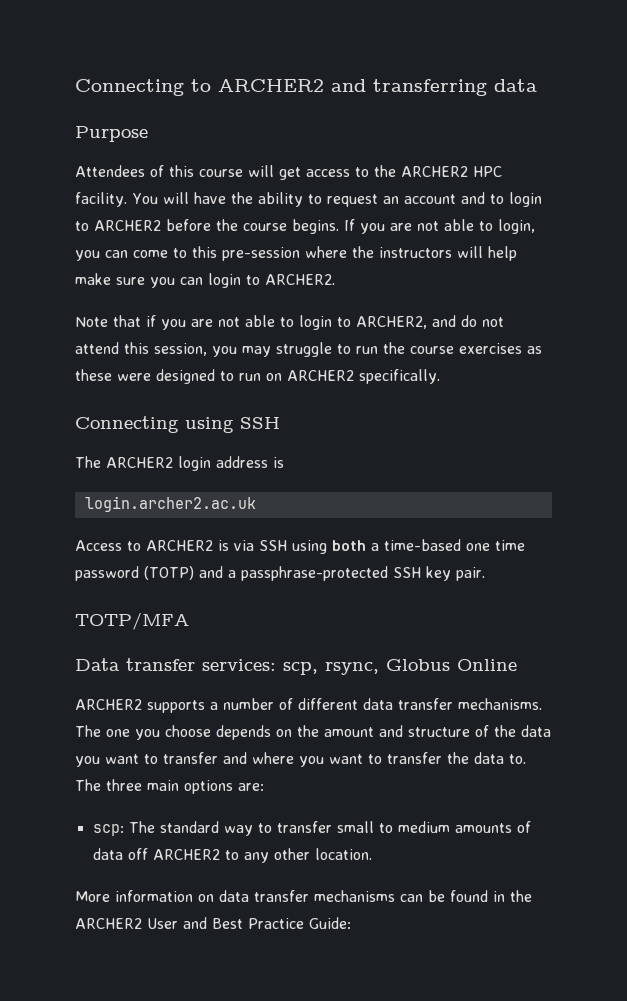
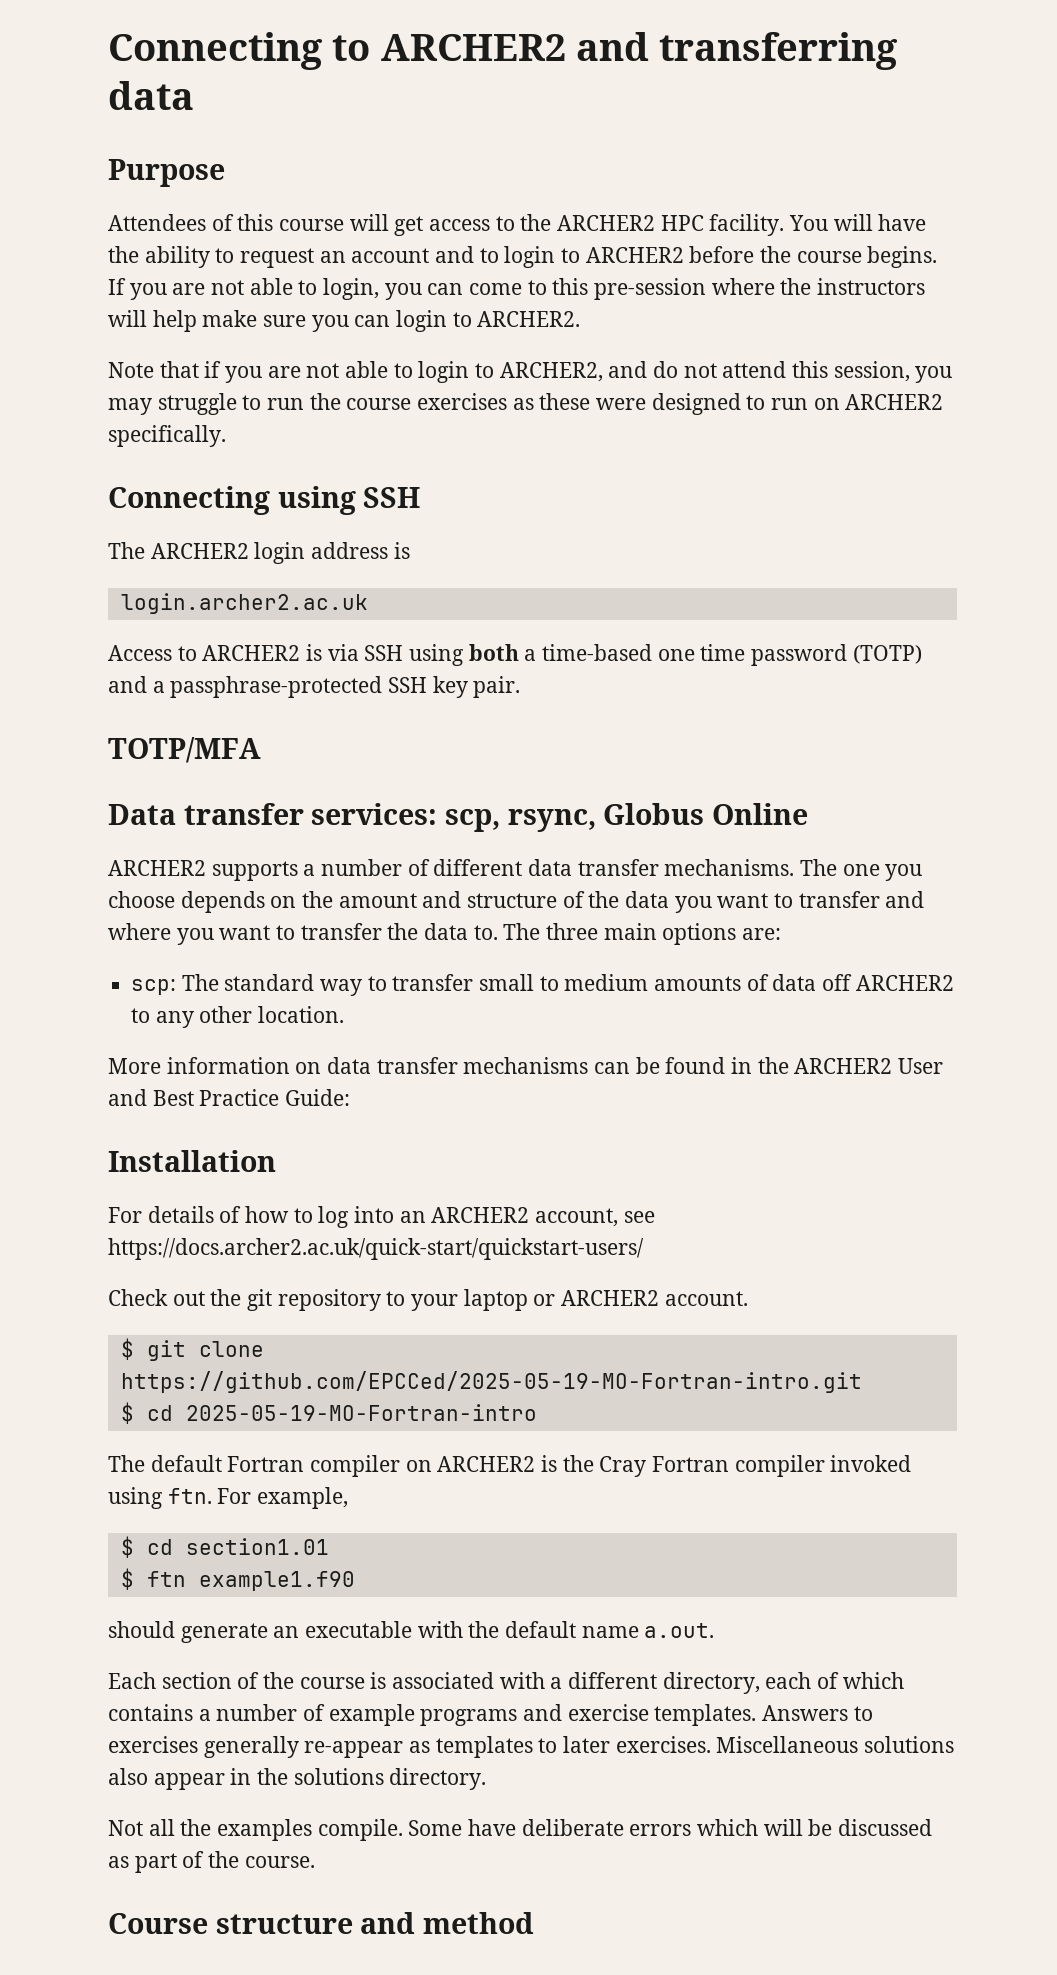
+ Installation
+ For details of how to log into an ARCHER2 account, see https://docs.archer2.ac.uk/quick-start/quickstart-users/
+ Check out the git repository to your laptop or ARCHER2 account.
+ $ git clone https://github.com/EPCCed/2025-05-19-MO-Fortran-intro.git
+ $ cd 2025-05-19-MO-Fortran-intro
+ The default Fortran compiler on ARCHER2 is the Cray Fortran compiler invoked using ftn. For example,
+ $ cd section1.01
+ $ ftn example1.f90
+ should generate an executable with the default name a.out.
+ Each section of the course is associated with a different directory, each of which contains a number of example programs and exercise templates. Answers to exercises generally re-appear as templates to later exercises. Miscellaneous solutions also appear in the solutions directory.
+ Not all the examples compile. Some have deliberate errors which will be discussed as part of the course.
+ Course structure and method

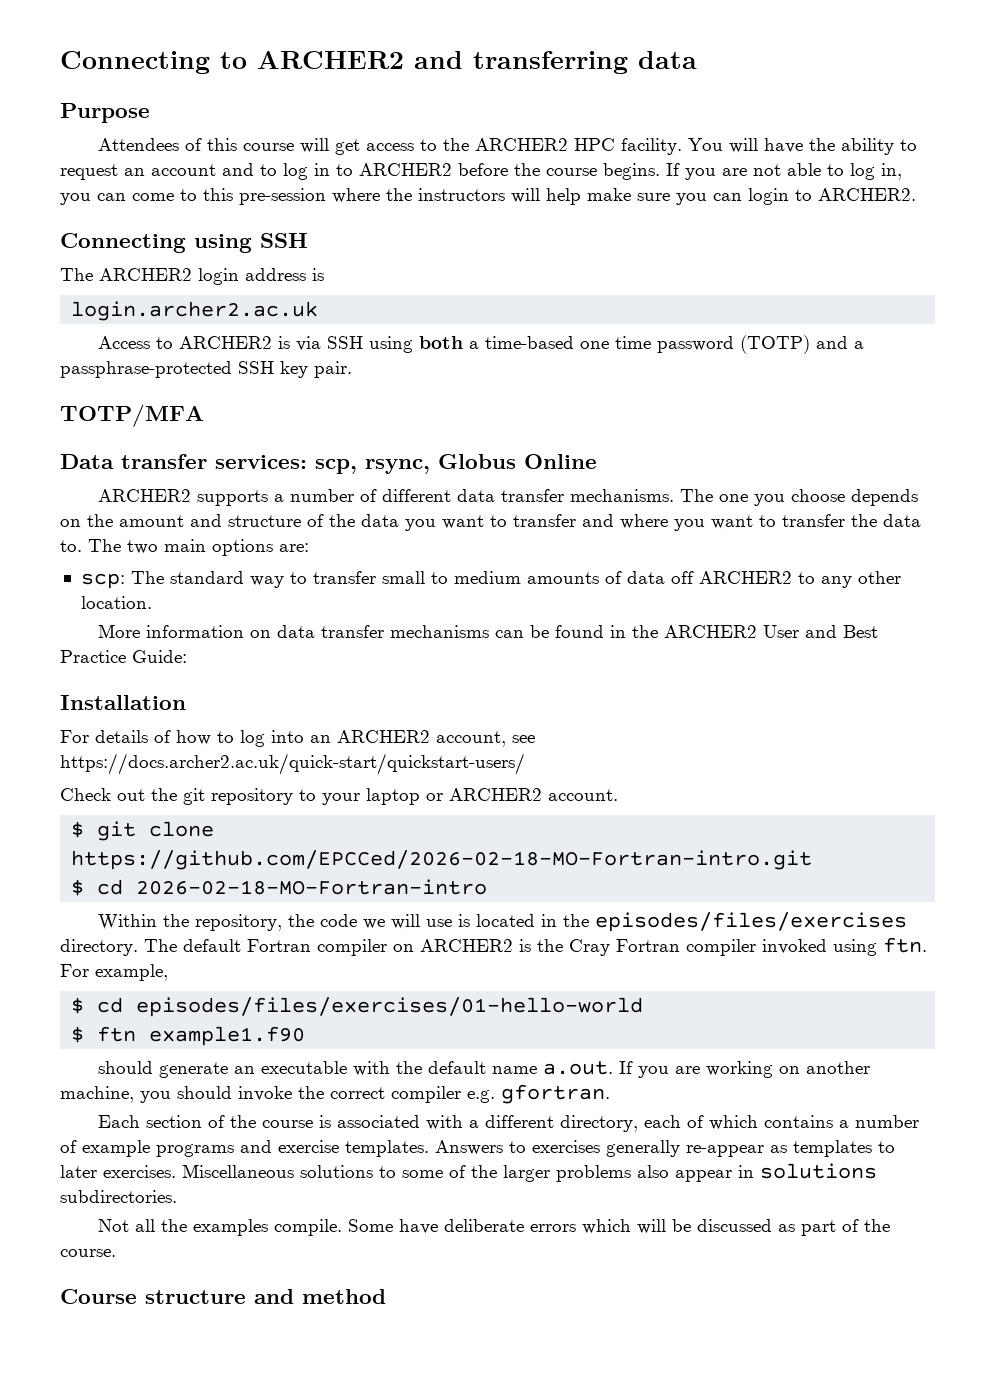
- You will have the ability to request an account and to login to ARCHER2 before the course begins.
+ You will have the ability to request an account and to log in to ARCHER2 before the course begins.
- If you are not able to login, you can come to this pre-session where the instructors will help make sure you can login to ARCHER2.
+ If you are not able to log in, you can come to this pre-session where the instructors will help make sure you can login to ARCHER2.
- Note that if you are not able to login to ARCHER2, and do not attend this session, you may struggle to run the course exercises as these were designed to run on ARCHER2 specifically.
- The three main options are:
+ The two main options are:
- $ git clone https://github.com/EPCCed/2025-05-19-MO-Fortran-intro.git
- $ cd 2025-05-19-MO-Fortran-intro
- The default Fortran compiler on ARCHER2 is the Cray Fortran compiler invoked using ftn.
+ $ git clone https://github.com/EPCCed/2026-02-18-MO-Fortran-intro.git
+ $ cd 2026-02-18-MO-Fortran-intro
+ Within the repository, the code we will use is located in the episodes/files/exercises directory. The default Fortran compiler on ARCHER2 is the Cray Fortran compiler invoked using ftn.
- $ cd section1.01
+ $ cd episodes/files/exercises/01-hello-world
- should generate an executable with the default name a.out.
+ should generate an executable with the default name a.out. If you are working on another machine, you should invoke the correct compiler e.g. gfortran.
- Miscellaneous solutions also appear in the solutions directory.
+ Miscellaneous solutions to some of the larger problems also appear in solutions subdirectories.

